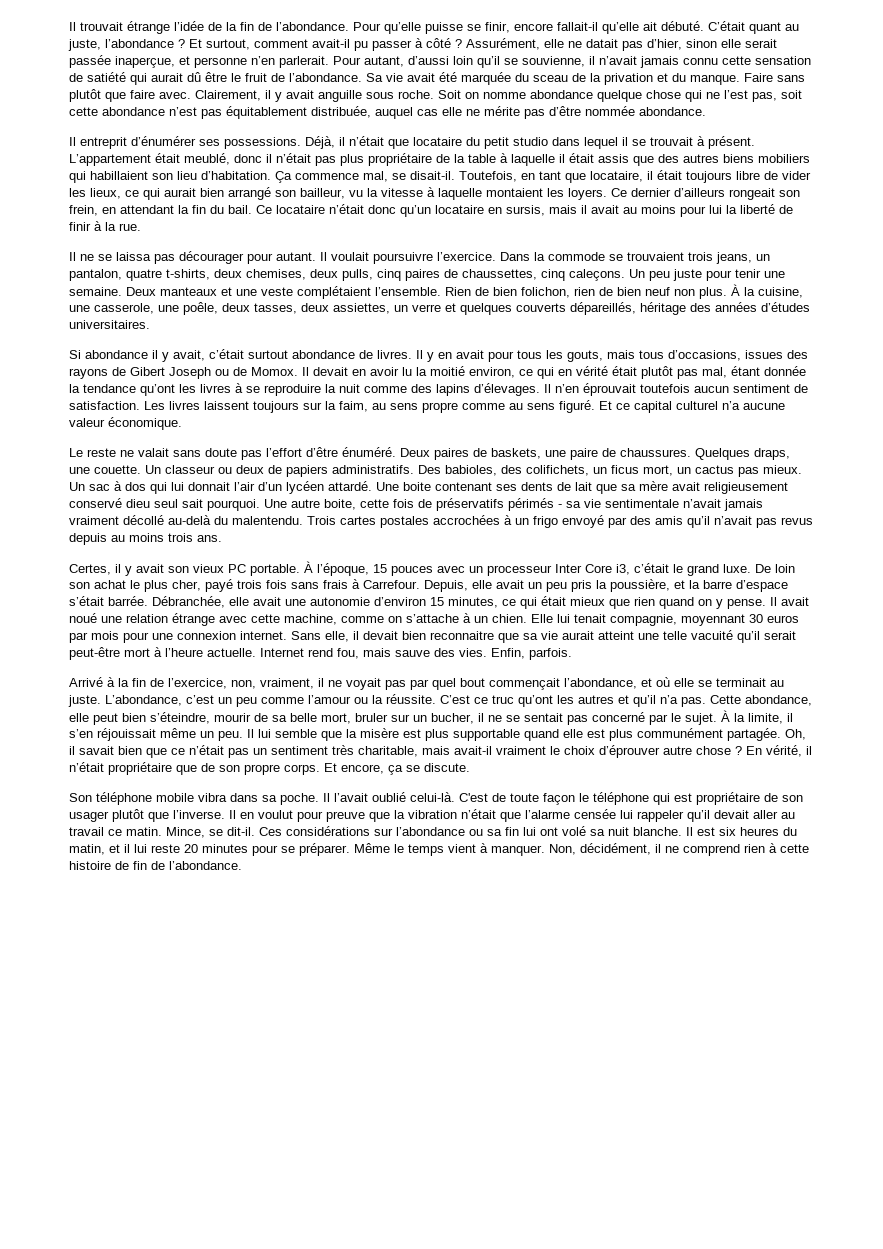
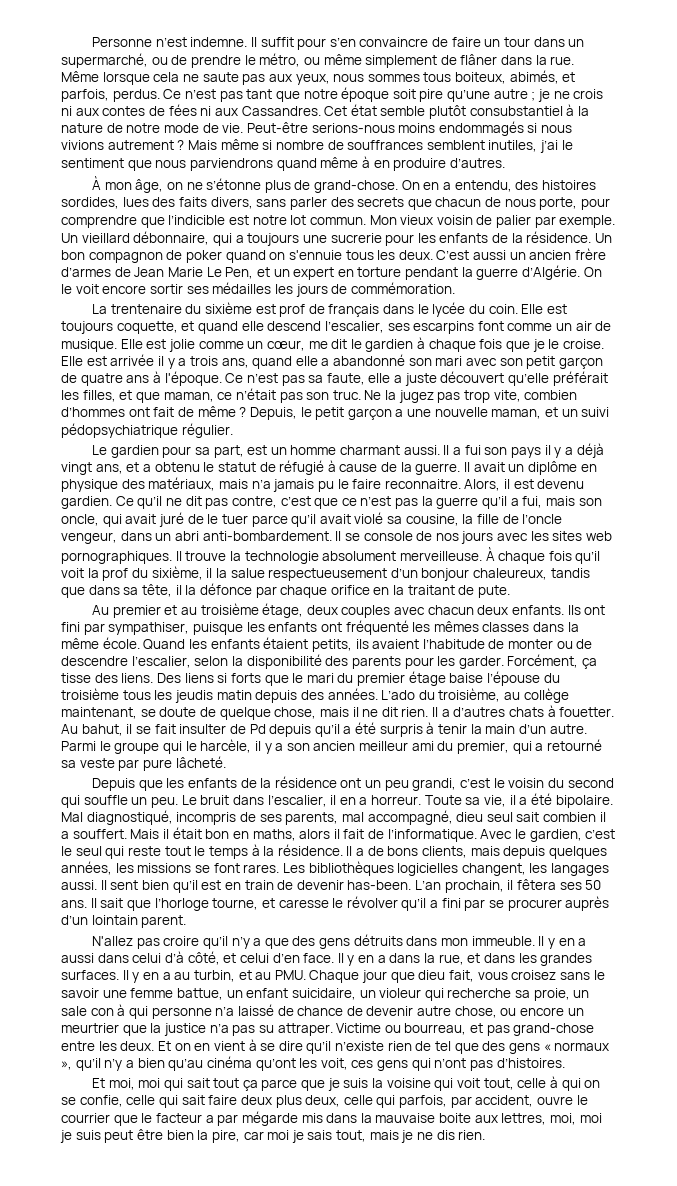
- Il trouvait étrange l’idée de la fin de l’abondance. Pour qu’elle puisse se finir, encore fallait-il qu’elle ait débuté. C’était quant au juste, l’abondance ? Et surtout, comment avait-il pu passer à côté ? Assurément, elle ne datait pas d’hier, sinon elle serait passée inaperçue, et personne n’en parlerait. Pour autant, d’aussi loin qu’il se souvienne, il n’avait jamais connu cette sensation de satiété qui aurait dû être le fruit de l’abondance. Sa vie avait été marquée du sceau de la privation et du manque. Faire sans plutôt que faire avec. Clairement, il y avait anguille sous roche. Soit on nomme abondance quelque chose qui ne l’est pas, soit cette abondance n’est pas équitablement distribuée, auquel cas elle ne mérite pas d’être nommée abondance.
- Il entreprit d’énumérer ses possessions. Déjà, il n’était que locataire du petit studio dans lequel il se trouvait à présent. L’appartement était meublé, donc il n’était pas plus propriétaire de la table à laquelle il était assis que des autres biens mobiliers qui habillaient son lieu d’habitation. Ça commence mal, se disait-il. Toutefois, en tant que locataire, il était toujours libre de vider les lieux, ce qui aurait bien arrangé son bailleur, vu la vitesse à laquelle montaient les loyers. Ce dernier d’ailleurs rongeait son frein, en attendant la fin du bail. Ce locataire n’était donc qu’un locataire en sursis, mais il avait au moins pour lui la liberté de finir à la rue.
- Il ne se laissa pas décourager pour autant. Il voulait poursuivre l’exercice. Dans la commode se trouvaient trois jeans, un pantalon, quatre t-shirts, deux chemises, deux pulls, cinq paires de chaussettes, cinq caleçons. Un peu juste pour tenir une semaine. Deux manteaux et une veste complétaient l’ensemble. Rien de bien folichon, rien de bien neuf non plus. À la cuisine, une casserole, une poêle, deux tasses, deux assiettes, un verre et quelques couverts dépareillés, héritage des années d’études universitaires.
- Si abondance il y avait, c’était surtout abondance de livres. Il y en avait pour tous les gouts, mais tous d’occasions, issues des rayons de Gibert Joseph ou de Momox. Il devait en avoir lu la moitié environ, ce qui en vérité était plutôt pas mal, étant donnée la tendance qu’ont les livres à se reproduire la nuit comme des lapins d’élevages. Il n’en éprouvait toutefois aucun sentiment de satisfaction. Les livres laissent toujours sur la faim, au sens propre comme au sens figuré. Et ce capital culturel n’a aucune valeur économique.
- Le reste ne valait sans doute pas l’effort d’être énuméré. Deux paires de baskets, une paire de chaussures. Quelques draps, une couette. Un classeur ou deux de papiers administratifs. Des babioles, des colifichets, un ficus mort, un cactus pas mieux. Un sac à dos qui lui donnait l’air d’un lycéen attardé. Une boite contenant ses dents de lait que sa mère avait religieusement conservé dieu seul sait pourquoi. Une autre boite, cette fois de préservatifs périmés - sa vie sentimentale n’avait jamais vraiment décollé au-delà du malentendu. Trois cartes postales accrochées à un frigo envoyé par des amis qu’il n’avait pas revus depuis au moins trois ans.
- Certes, il y avait son vieux PC portable. À l’époque, 15 pouces avec un processeur Inter Core i3, c’était le grand luxe. De loin son achat le plus cher, payé trois fois sans frais à Carrefour. Depuis, elle avait un peu pris la poussière, et la barre d’espace s’était barrée. Débranchée, elle avait une autonomie d’environ 15 minutes, ce qui était mieux que rien quand on y pense. Il avait noué une relation étrange avec cette machine, comme on s’attache à un chien. Elle lui tenait compagnie, moyennant 30 euros par mois pour une connexion internet. Sans elle, il devait bien reconnaitre que sa vie aurait atteint une telle vacuité qu’il serait peut-être mort à l’heure actuelle. Internet rend fou, mais sauve des vies. Enfin, parfois.
- Arrivé à la fin de l’exercice, non, vraiment, il ne voyait pas par quel bout commençait l’abondance, et où elle se terminait au juste. L’abondance, c’est un peu comme l’amour ou la réussite. C’est ce truc qu’ont les autres et qu’il n’a pas. Cette abondance, elle peut bien s’éteindre, mourir de sa belle mort, bruler sur un bucher, il ne se sentait pas concerné par le sujet. À la limite, il s’en réjouissait même un peu. Il lui semble que la misère est plus supportable quand elle est plus communément partagée. Oh, il savait bien que ce n’était pas un sentiment très charitable, mais avait-il vraiment le choix d’éprouver autre chose ? En vérité, il n’était propriétaire que de son propre corps. Et encore, ça se discute.
- Son téléphone mobile vibra dans sa poche. Il l’avait oublié celui-là. C'est de toute façon le téléphone qui est propriétaire de son usager plutôt que l’inverse. Il en voulut pour preuve que la vibration n’était que l’alarme censée lui rappeler qu’il devait aller au travail ce matin. Mince, se dit-il. Ces considérations sur l’abondance ou sa fin lui ont volé sa nuit blanche. Il est six heures du matin, et il lui reste 20 minutes pour se préparer. Même le temps vient à manquer. Non, décidément, il ne comprend rien à cette histoire de fin de l’abondance.
+ Personne n’est indemne. Il suffit pour s’en convaincre de faire un tour dans un supermarché, ou de prendre le métro, ou même simplement de flâner dans la rue. Même lorsque cela ne saute pas aux yeux, nous sommes tous boiteux, abimés, et parfois, perdus. Ce n’est pas tant que notre époque soit pire qu’une autre ; je ne crois ni aux contes de fées ni aux Cassandres. Cet état semble plutôt consubstantiel à la nature de notre mode de vie. Peut-être serions-nous moins endommagés si nous vivions autrement ? Mais même si nombre de souffrances semblent inutiles, j’ai le sentiment que nous parviendrons quand même à en produire d’autres.
+ À mon âge, on ne s’étonne plus de grand-chose. On en a entendu, des histoires sordides, lues des faits divers, sans parler des secrets que chacun de nous porte, pour comprendre que l’indicible est notre lot commun. Mon vieux voisin de palier par exemple. Un vieillard débonnaire, qui a toujours une sucrerie pour les enfants de la résidence. Un bon compagnon de poker quand on s'ennuie tous les deux. C’est aussi un ancien frère d’armes de Jean Marie Le Pen, et un expert en torture pendant la guerre d’Algérie. On le voit encore sortir ses médailles les jours de commémoration.
+ La trentenaire du sixième est prof de français dans le lycée du coin. Elle est toujours coquette, et quand elle descend l’escalier, ses escarpins font comme un air de musique. Elle est jolie comme un cœur, me dit le gardien à chaque fois que je le croise. Elle est arrivée il y a trois ans, quand elle a abandonné son mari avec son petit garçon de quatre ans à l'époque. Ce n’est pas sa faute, elle a juste découvert qu’elle préférait les filles, et que maman, ce n’était pas son truc. Ne la jugez pas trop vite, combien d’hommes ont fait de même ? Depuis, le petit garçon a une nouvelle maman, et un suivi pédopsychiatrique régulier.
+ Le gardien pour sa part, est un homme charmant aussi. Il a fui son pays il y a déjà vingt ans, et a obtenu le statut de réfugié à cause de la guerre. Il avait un diplôme en physique des matériaux, mais n’a jamais pu le faire reconnaitre. Alors, il est devenu gardien. Ce qu’il ne dit pas contre, c’est que ce n’est pas la guerre qu’il a fui, mais son oncle, qui avait juré de le tuer parce qu’il avait violé sa cousine, la fille de l’oncle vengeur, dans un abri anti-bombardement. Il se console de nos jours avec les sites web pornographiques. Il trouve la technologie absolument merveilleuse. À chaque fois qu’il voit la prof du sixième, il la salue respectueusement d’un bonjour chaleureux, tandis que dans sa tête, il la défonce par chaque orifice en la traitant de pute.
+ Au premier et au troisième étage, deux couples avec chacun deux enfants. Ils ont fini par sympathiser, puisque les enfants ont fréquenté les mêmes classes dans la même école. Quand les enfants étaient petits, ils avaient l’habitude de monter ou de descendre l’escalier, selon la disponibilité des parents pour les garder. Forcément, ça tisse des liens. Des liens si forts que le mari du premier étage baise l’épouse du troisième tous les jeudis matin depuis des années. L’ado du troisième, au collège maintenant, se doute de quelque chose, mais il ne dit rien. Il a d’autres chats à fouetter. Au bahut, il se fait insulter de Pd depuis qu’il a été surpris à tenir la main d’un autre. Parmi le groupe qui le harcèle, il y a son ancien meilleur ami du premier, qui a retourné sa veste par pure lâcheté.
+ Depuis que les enfants de la résidence ont un peu grandi, c’est le voisin du second qui souffle un peu. Le bruit dans l’escalier, il en a horreur. Toute sa vie, il a été bipolaire. Mal diagnostiqué, incompris de ses parents, mal accompagné, dieu seul sait combien il a souffert. Mais il était bon en maths, alors il fait de l’informatique. Avec le gardien, c’est le seul qui reste tout le temps à la résidence. Il a de bons clients, mais depuis quelques années, les missions se font rares. Les bibliothèques logicielles changent, les langages aussi. Il sent bien qu’il est en train de devenir has-been. L’an prochain, il fêtera ses 50 ans. Il sait que l’horloge tourne, et caresse le révolver qu’il a fini par se procurer auprès d’un lointain parent.
+ N'allez pas croire qu’il n’y a que des gens détruits dans mon immeuble. Il y en a aussi dans celui d’à côté, et celui d’en face. Il y en a dans la rue, et dans les grandes surfaces. Il y en a au turbin, et au PMU. Chaque jour que dieu fait, vous croisez sans le savoir une femme battue, un enfant suicidaire, un violeur qui recherche sa proie, un sale con à qui personne n’a laissé de chance de devenir autre chose, ou encore un meurtrier que la justice n’a pas su attraper. Victime ou bourreau, et pas grand-chose entre les deux. Et on en vient à se dire qu’il n’existe rien de tel que des gens « normaux », qu’il n’y a bien qu’au cinéma qu’ont les voit, ces gens qui n’ont pas d’histoires.
+ Et moi, moi qui sait tout ça parce que je suis la voisine qui voit tout, celle à qui on se confie, celle qui sait faire deux plus deux, celle qui parfois, par accident, ouvre le courrier que le facteur a par mégarde mis dans la mauvaise boite aux lettres, moi, moi je suis peut être bien la pire, car moi je sais tout, mais je ne dis rien.

